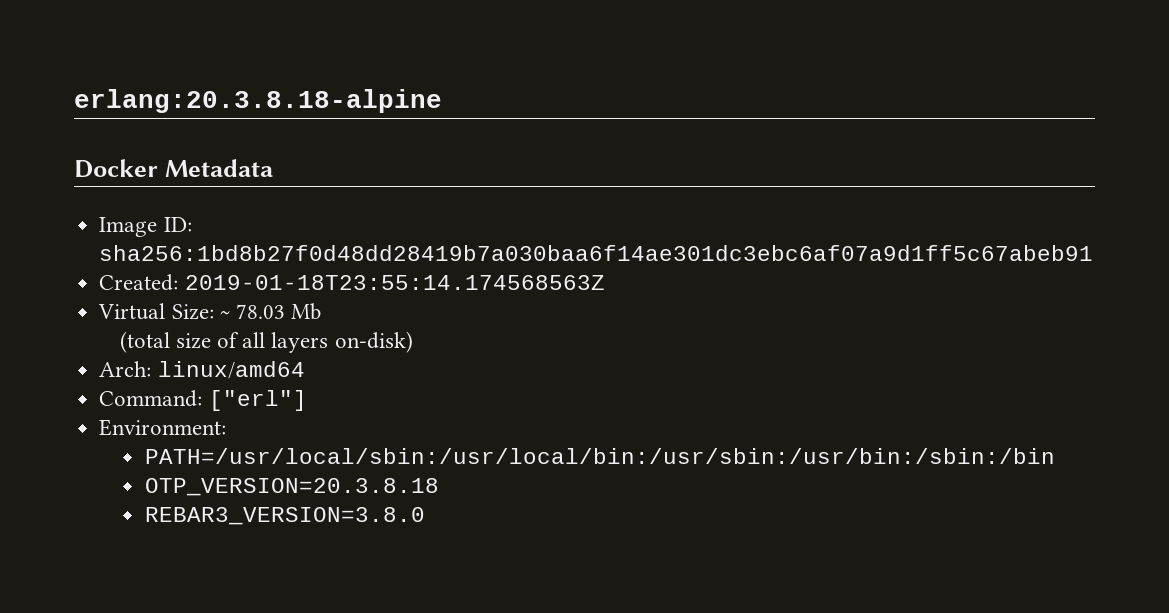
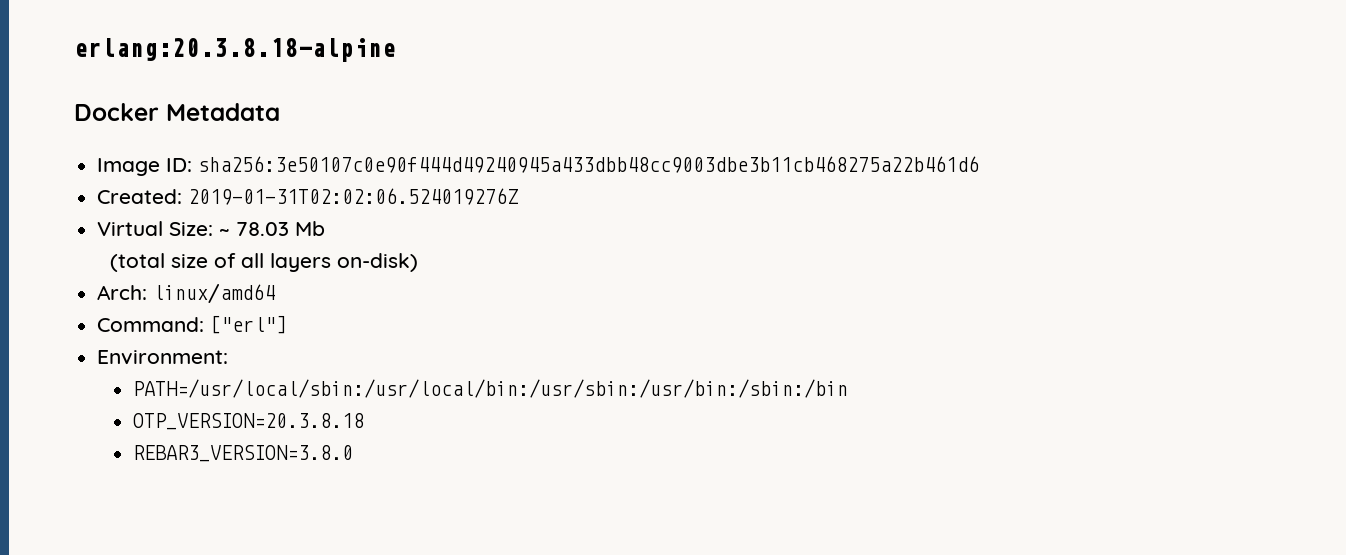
- Image ID: sha256:1bd8b27f0d48dd28419b7a030baa6f14ae301dc3ebc6af07a9d1ff5c67abeb91
+ Image ID: sha256:3e50107c0e90f444d49240945a433dbb48cc9003dbe3b11cb468275a22b461d6
- Created: 2019-01-18T23:55:14.174568563Z
+ Created: 2019-01-31T02:02:06.524019276Z

